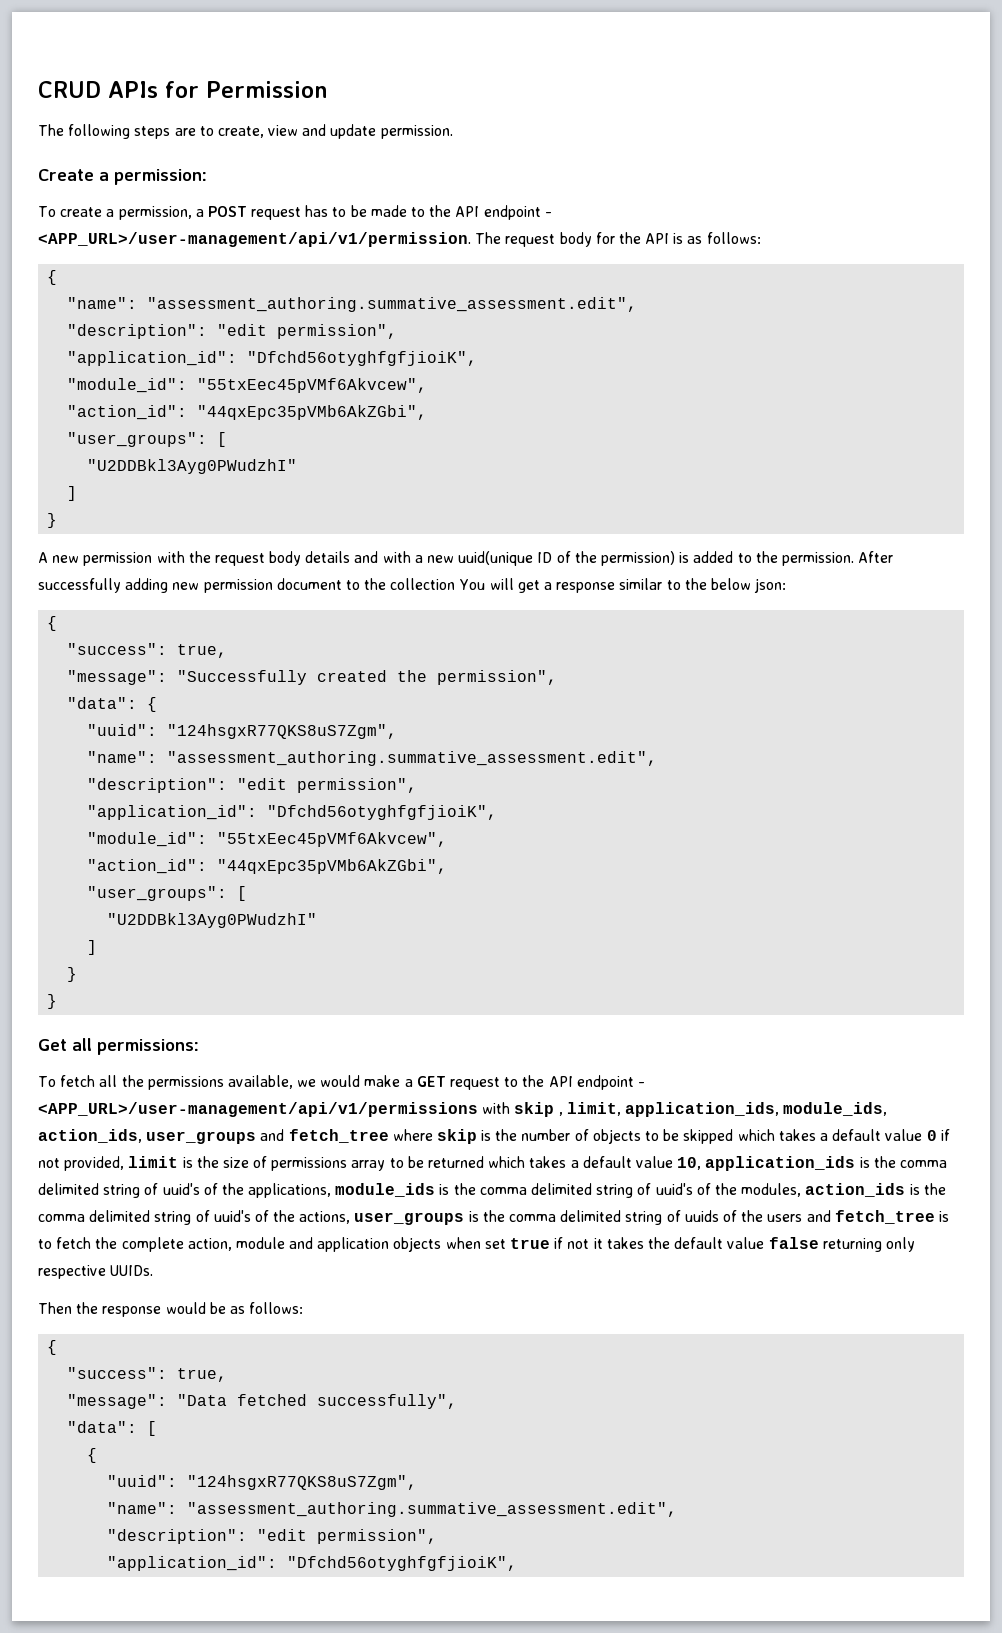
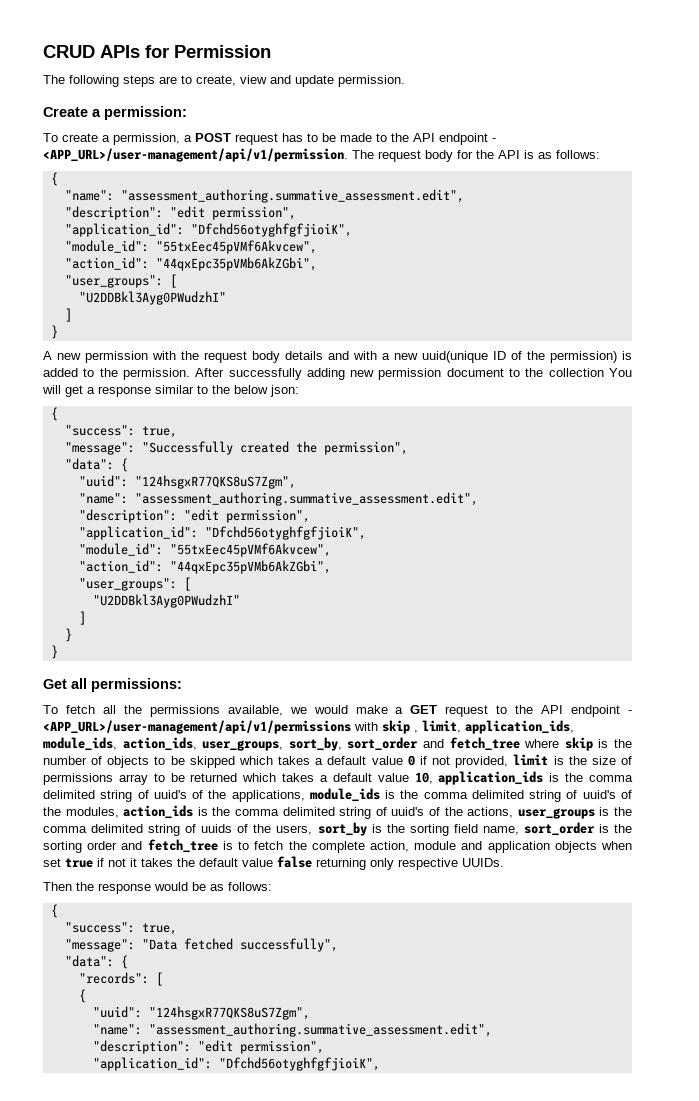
- To fetch all the permissions available, we would make a GET request to the API endpoint - <APP_URL>/user-management/api/v1/permissions with skip , limit, application_ids, module_ids, action_ids, user_groups and fetch_tree where skip is the number of objects to be skipped which takes a default value 0 if not provided, limit is the size of permissions array to be returned which takes a default value 10, application_ids is the comma delimited string of uuid's of the applications, module_ids is the comma delimited string of uuid's of the modules, action_ids is the comma delimited string of uuid's of the actions, user_groups is the comma delimited string of uuids of the users and fetch_tree is to fetch the complete action, module and application objects when set true if not it takes the default value false returning only respective UUIDs.
+ To fetch all the permissions available, we would make a GET request to the API endpoint - <APP_URL>/user-management/api/v1/permissions with skip , limit, application_ids, module_ids, action_ids, user_groups, sort_by, sort_order and fetch_tree where skip is the number of objects to be skipped which takes a default value 0 if not provided, limit is the size of permissions array to be returned which takes a default value 10, application_ids is the comma delimited string of uuid's of the applications, module_ids is the comma delimited string of uuid's of the modules, action_ids is the comma delimited string of uuid's of the actions, user_groups is the comma delimited string of uuids of the users, sort_by is the sorting field name, sort_order is the sorting order and fetch_tree is to fetch the complete action, module and application objects when set true if not it takes the default value false returning only respective UUIDs.
  "message": "Data fetched successfully",
- "data": [
+ "data": {
+ "records": [

